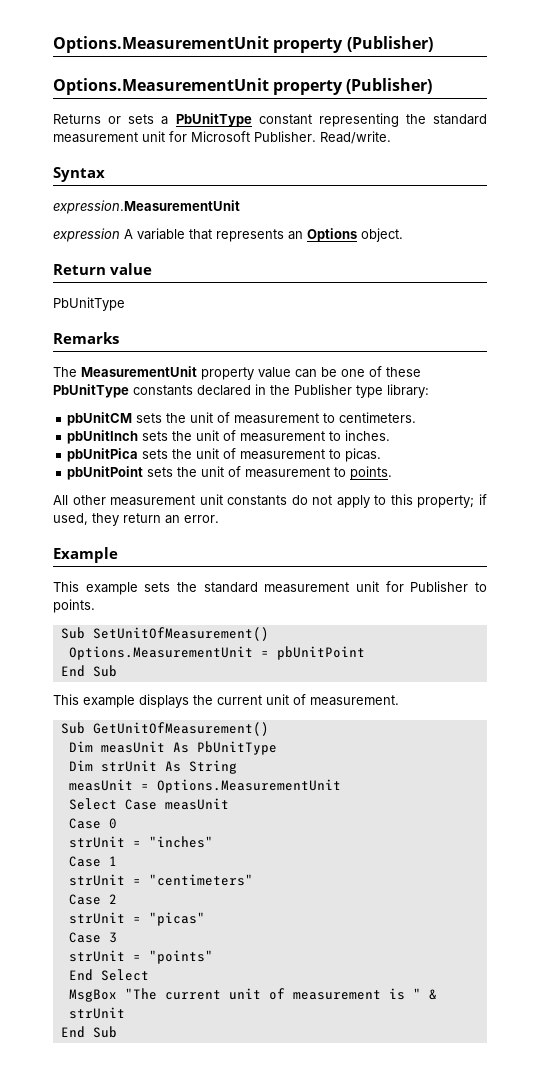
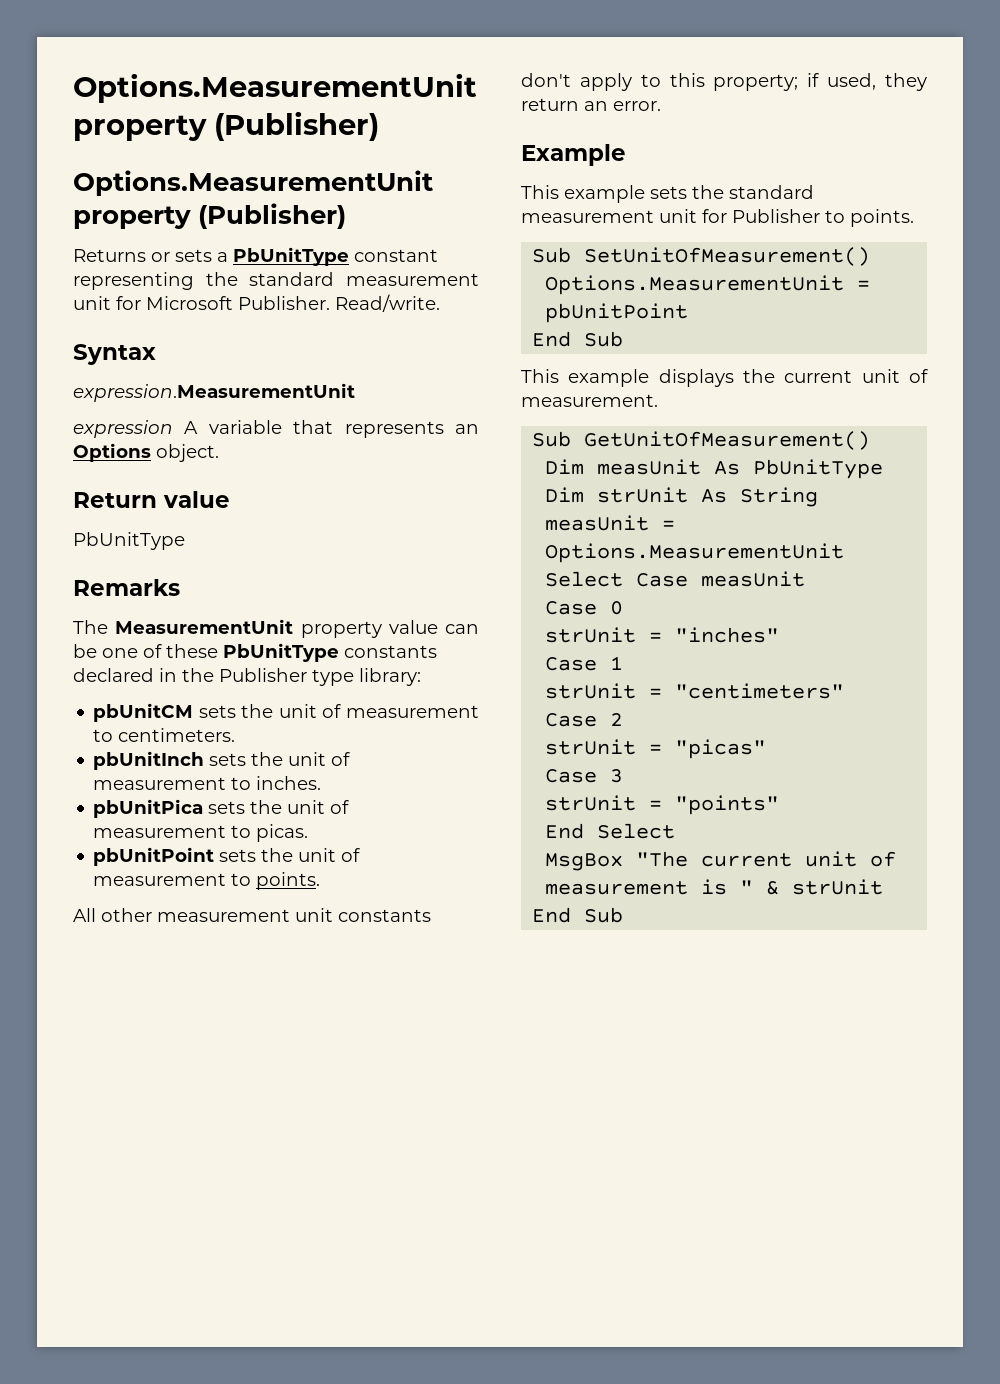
- All other measurement unit constants do not apply to this property; if used, they return an error.
+ All other measurement unit constants don't apply to this property; if used, they return an error.

